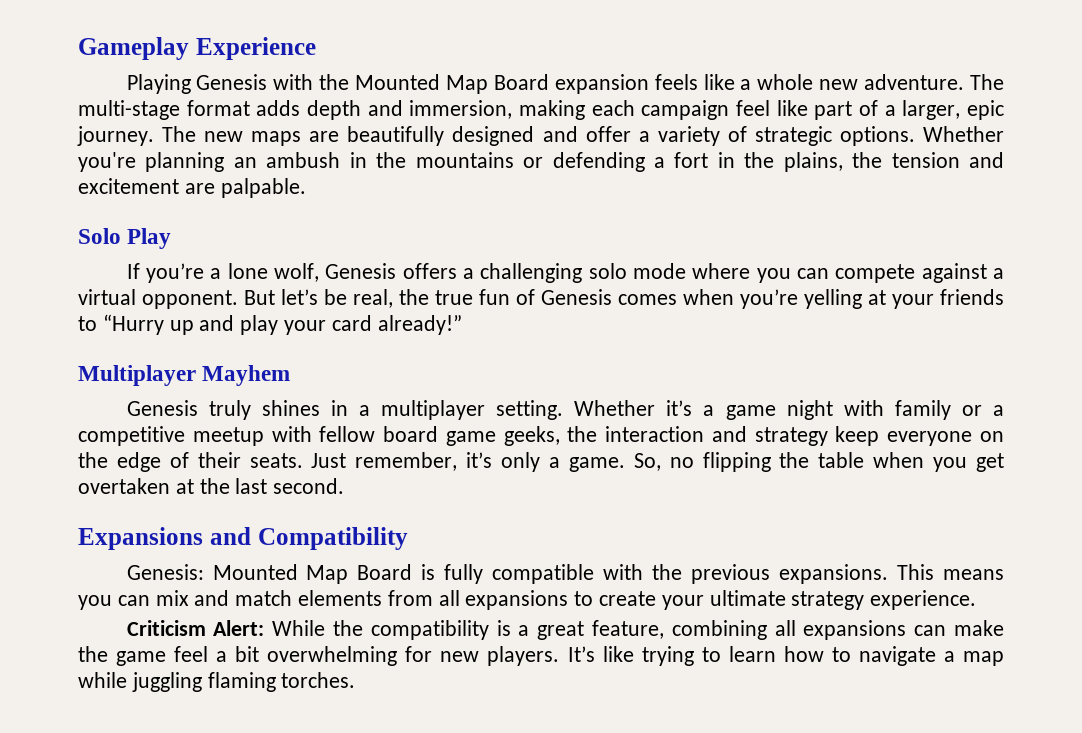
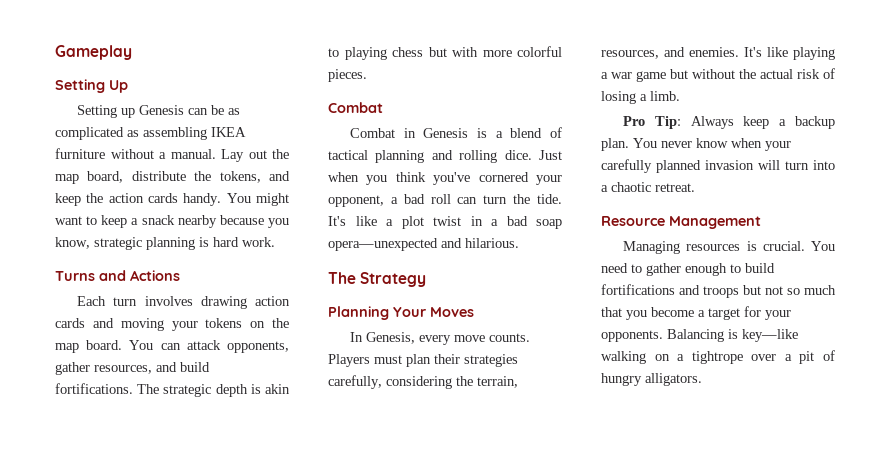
- Gameplay Experience
- Playing Genesis with the Mounted Map Board expansion feels like a whole new adventure. The multi-stage format adds depth and immersion, making each campaign feel like part of a larger, epic journey. The new maps are beautifully designed and offer a variety of strategic options. Whether you're planning an ambush in the mountains or defending a fort in the plains, the tension and excitement are palpable.
- Solo Play
- If you’re a lone wolf, Genesis offers a challenging solo mode where you can compete against a virtual opponent. But let’s be real, the true fun of Genesis comes when you’re yelling at your friends to “Hurry up and play your card already!”
- Multiplayer Mayhem
- Genesis truly shines in a multiplayer setting. Whether it’s a game night with family or a competitive meetup with fellow board game geeks, the interaction and strategy keep everyone on the edge of their seats. Just remember, it’s only a game. So, no flipping the table when you get overtaken at the last second.
- Expansions and Compatibility
- Genesis: Mounted Map Board is fully compatible with the previous expansions. This means you can mix and match elements from all expansions to create your ultimate strategy experience.
- Criticism Alert: While the compatibility is a great feature, combining all expansions can make the game feel a bit overwhelming for new players. It’s like trying to learn how to navigate a map while juggling flaming torches.
+ Gameplay
+ Setting Up
+ Setting up Genesis can be as complicated as assembling IKEA furniture without a manual. Lay out the map board, distribute the tokens, and keep the action cards handy. You might want to keep a snack nearby because you know, strategic planning is hard work.
+ Turns and Actions
+ Each turn involves drawing action cards and moving your tokens on the map board. You can attack opponents, gather resources, and build fortifications. The strategic depth is akin to playing chess but with more colorful pieces.
+ Combat
+ Combat in Genesis is a blend of tactical planning and rolling dice. Just when you think you've cornered your opponent, a bad roll can turn the tide. It's like a plot twist in a bad soap opera—unexpected and hilarious.
+ The Strategy
+ Planning Your Moves
+ In Genesis, every move counts. Players must plan their strategies carefully, considering the terrain, resources, and enemies. It's like playing a war game but without the actual risk of losing a limb.
+ Pro Tip: Always keep a backup plan. You never know when your carefully planned invasion will turn into a chaotic retreat.
+ Resource Management
+ Managing resources is crucial. You need to gather enough to build fortifications and troops but not so much that you become a target for your opponents. Balancing is key—like walking on a tightrope over a pit of hungry alligators.

